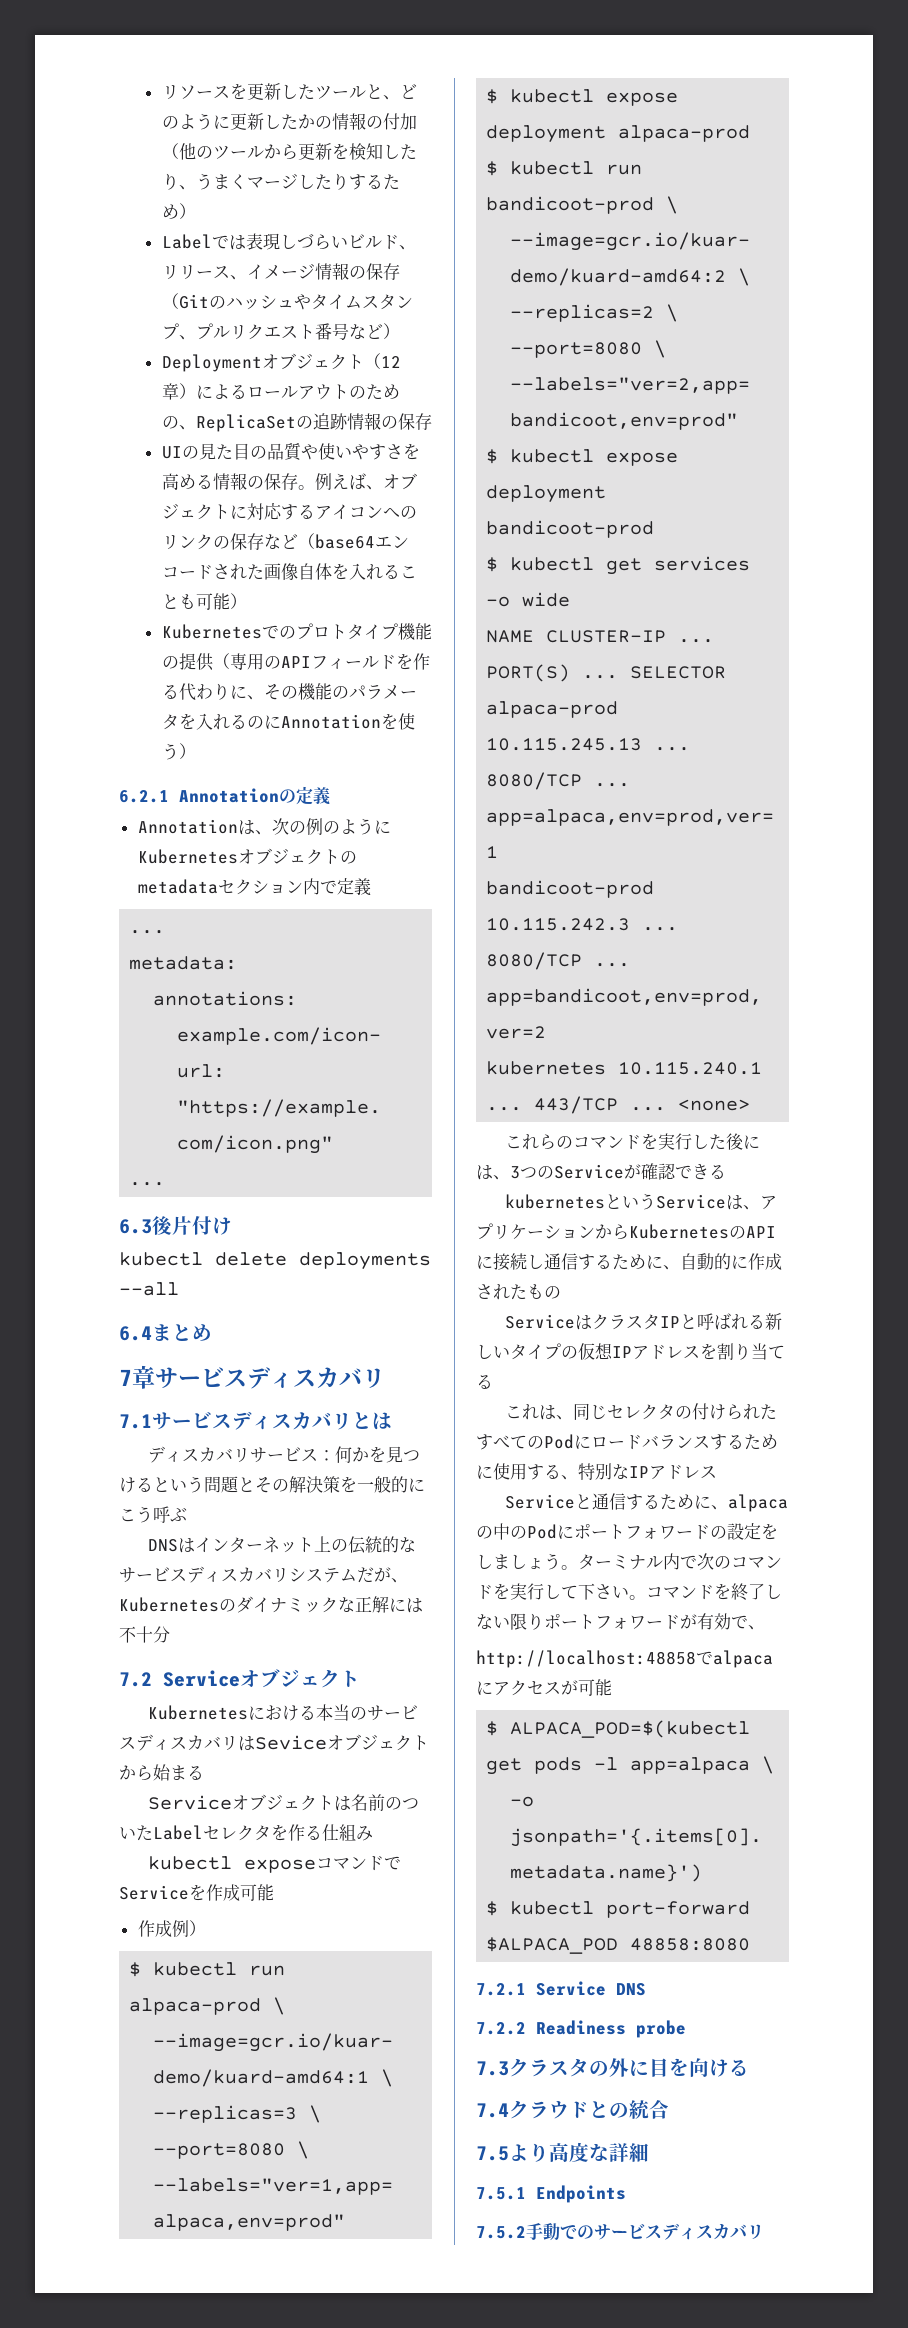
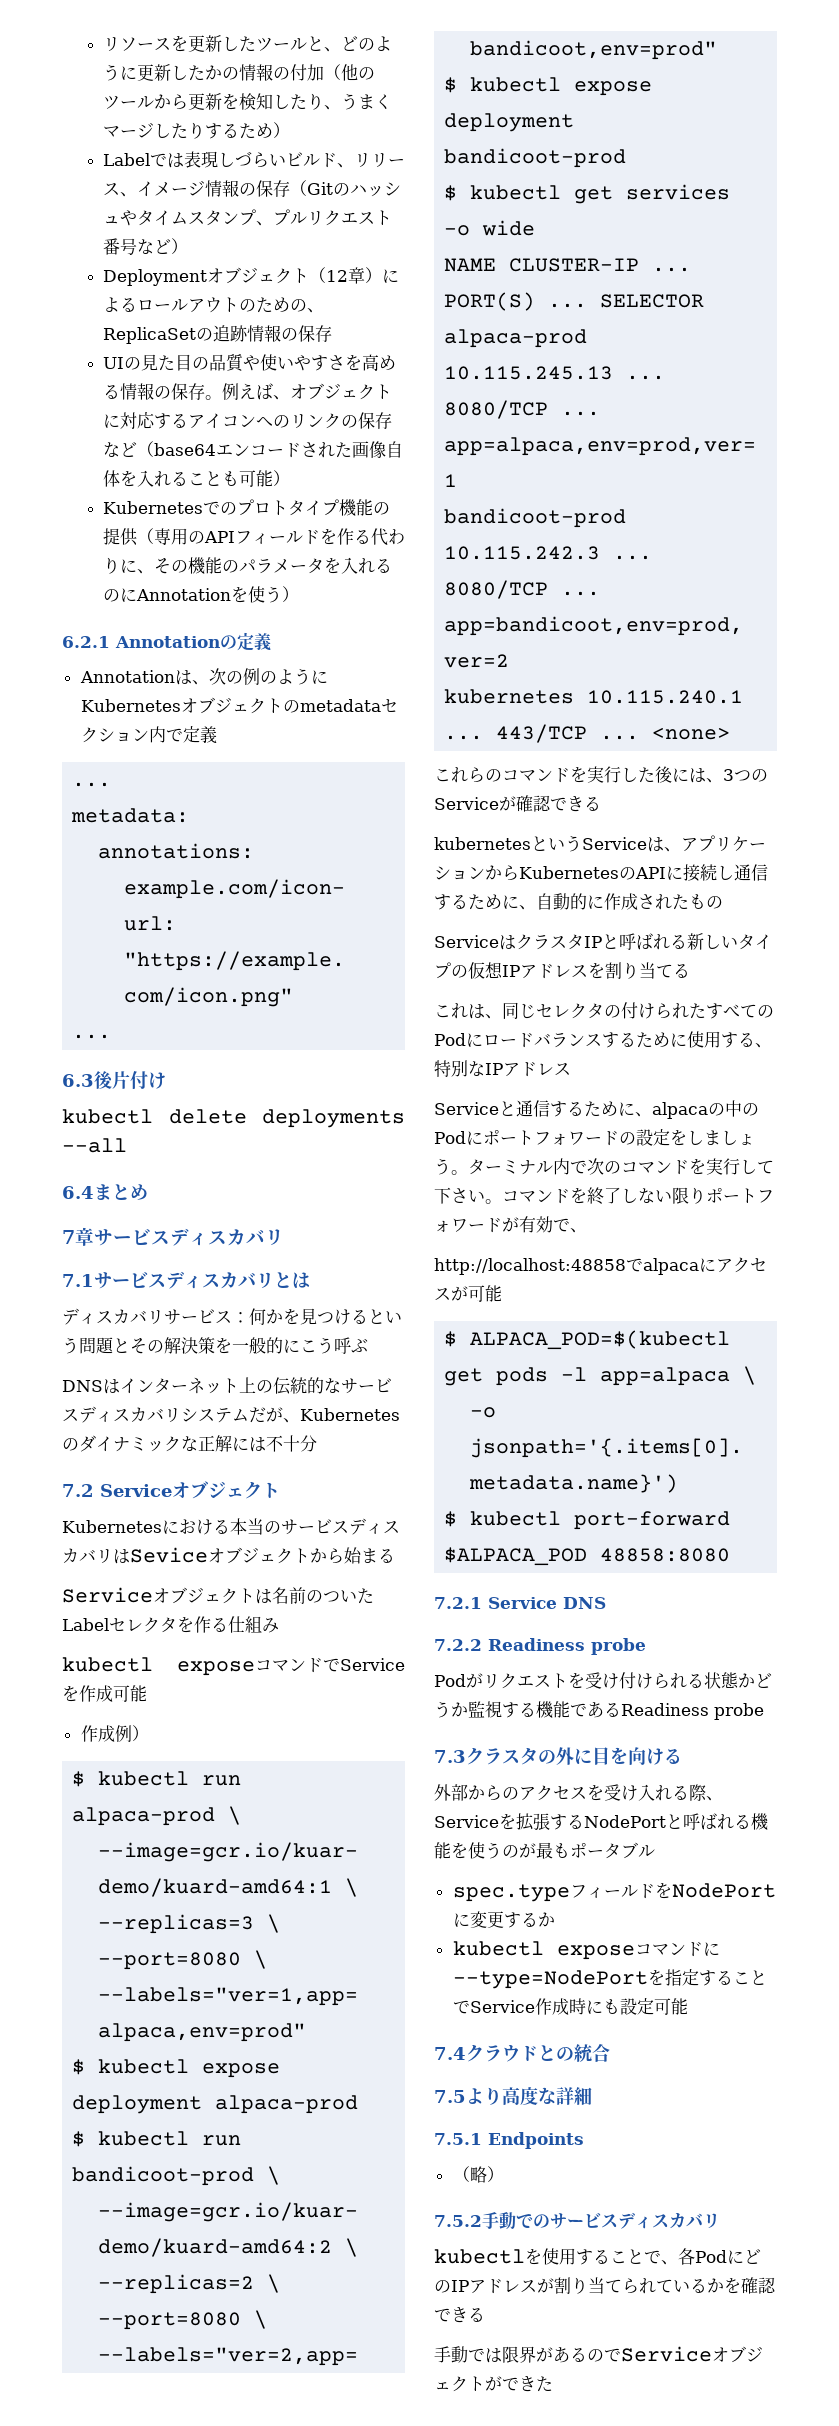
+ Podがリクエストを受け付けられる状態かどうか監視する機能であるReadiness probe
+ 外部からのアクセスを受け入れる際、Serviceを拡張するNodePortと呼ばれる機能を使うのが最もポータブル
+ spec.typeフィールドをNodePortに変更するか
+ kubectl exposeコマンドに--type=NodePortを指定することでService作成時にも設定可能
+ （略）
+ kubectlを使用することで、各PodにどのIPアドレスが割り当てられているかを確認できる
+ 手動では限界があるのでServiceオブジェクトができた

